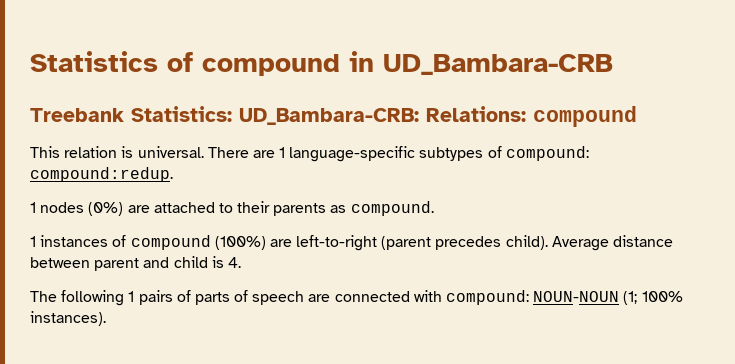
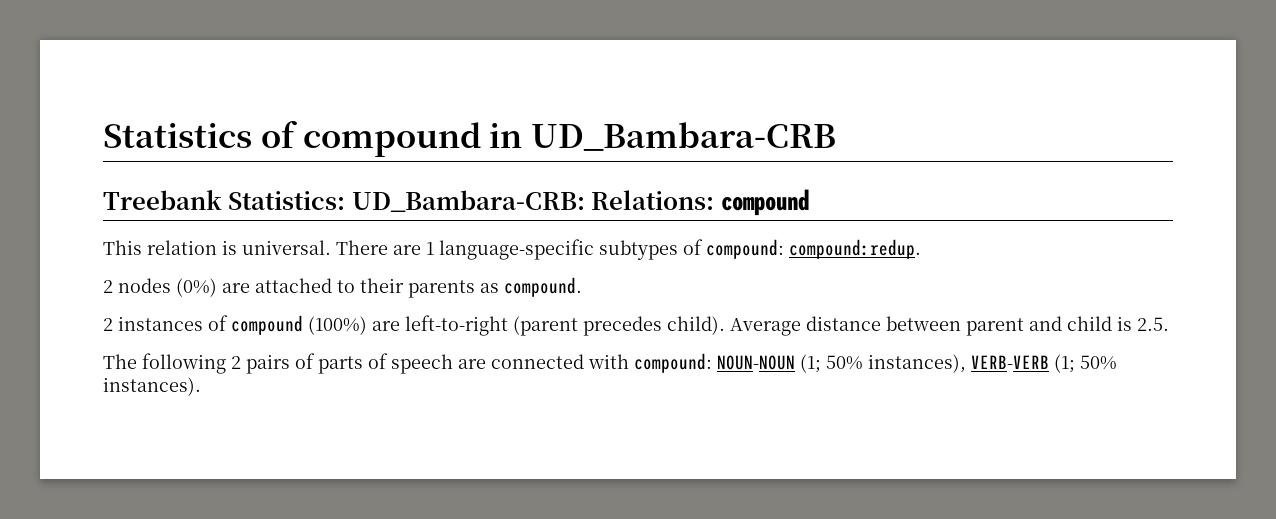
- 1 nodes (0%) are attached to their parents as compound.
+ 2 nodes (0%) are attached to their parents as compound.
- 1 instances of compound (100%) are left-to-right (parent precedes child).
+ 2 instances of compound (100%) are left-to-right (parent precedes child).
- Average distance between parent and child is 4.
+ Average distance between parent and child is 2.5.
- The following 1 pairs of parts of speech are connected with compound: NOUN-NOUN (1; 100% instances).
+ The following 2 pairs of parts of speech are connected with compound: NOUN-NOUN (1; 50% instances), VERB-VERB (1; 50% instances).

